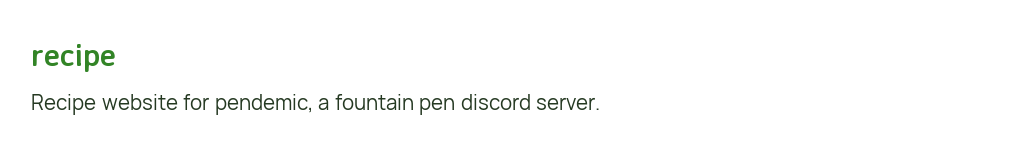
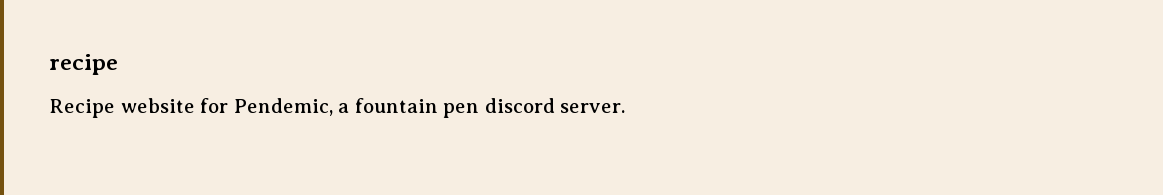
- Recipe website for pendemic, a fountain pen discord server.
+ Recipe website for Pendemic, a fountain pen discord server.

